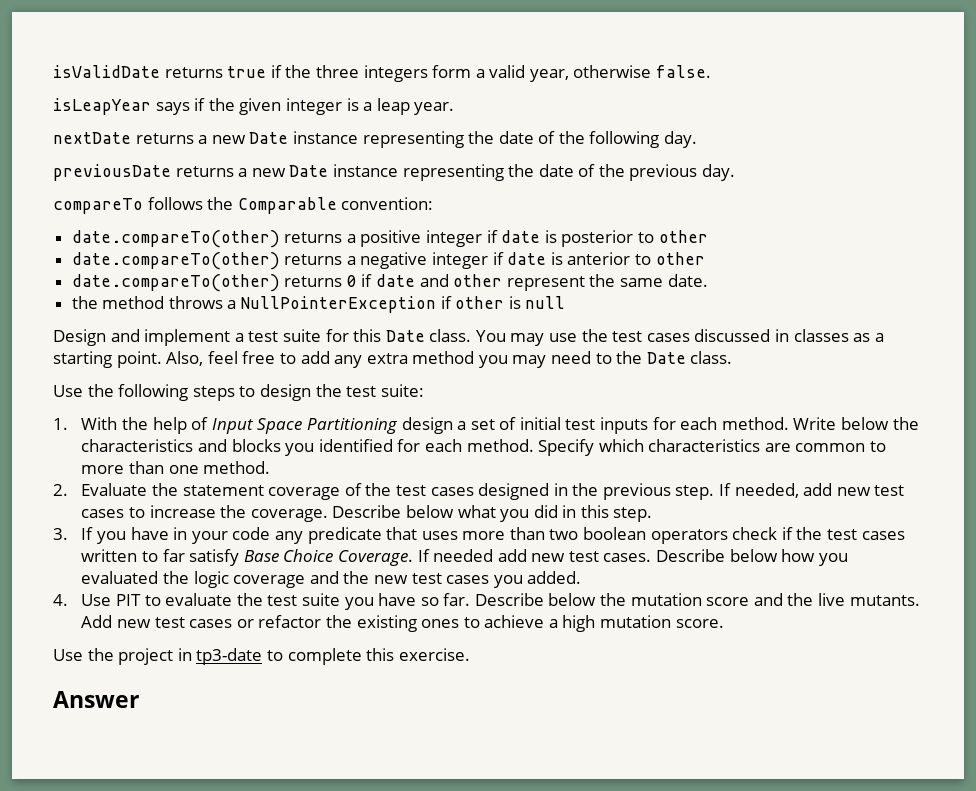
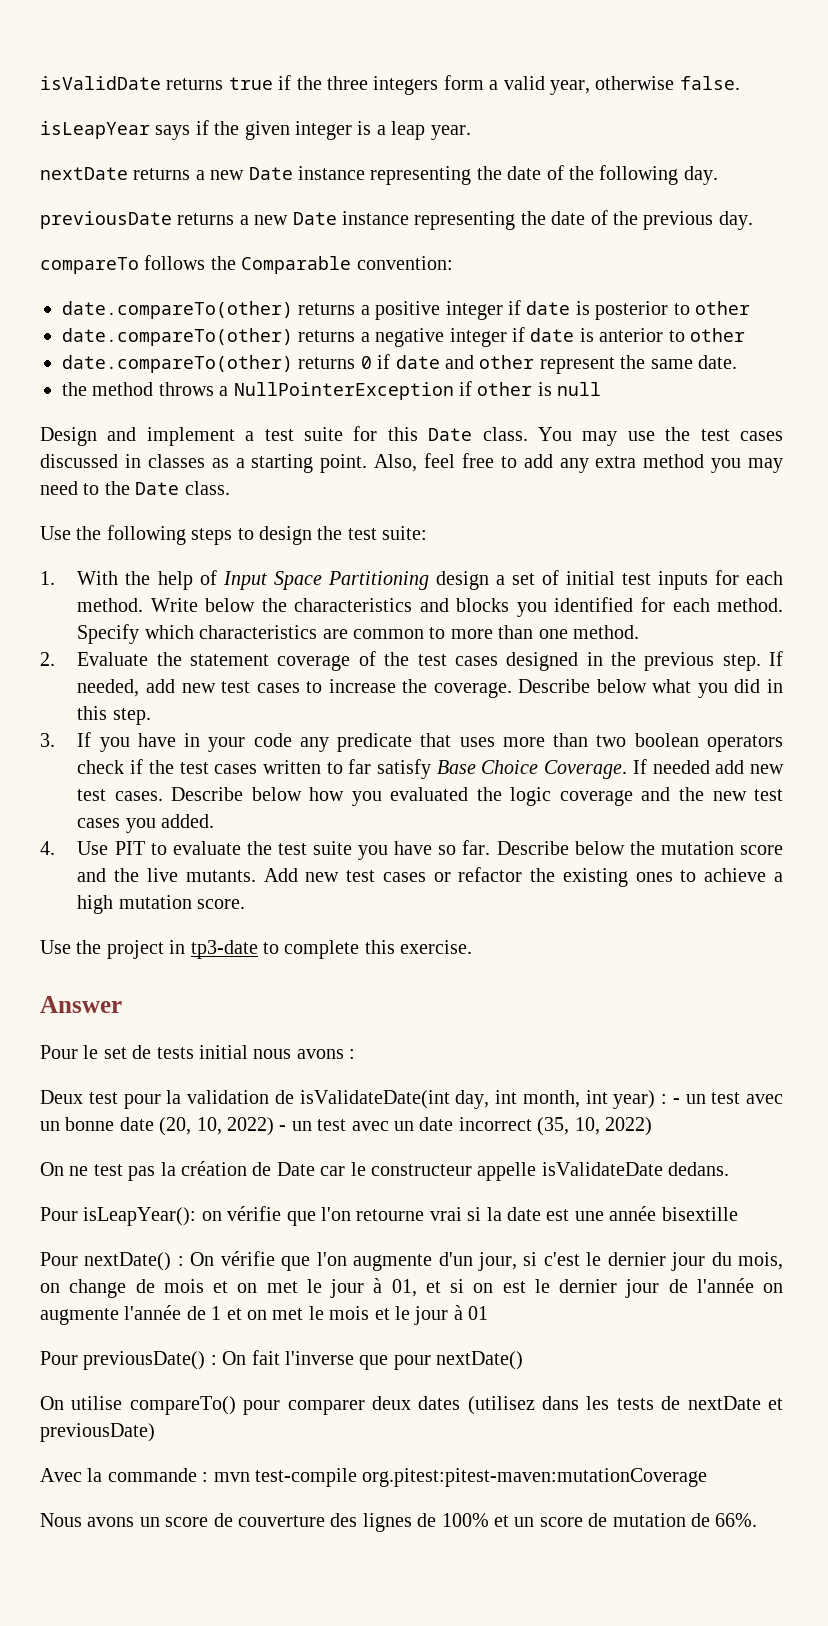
+ Pour le set de tests initial nous avons :
+ Deux test pour la validation de isValidateDate(int day, int month, int year) : - un test avec un bonne date (20, 10, 2022) - un test avec un date incorrect (35, 10, 2022)
+ On ne test pas la création de Date car le constructeur appelle isValidateDate dedans.
+ Pour isLeapYear(): on vérifie que l'on retourne vrai si la date est une année bisextille
+ Pour nextDate() : On vérifie que l'on augmente d'un jour, si c'est le dernier jour du mois, on change de mois et on met le jour à 01, et si on est le dernier jour de l'année on augmente l'année de 1 et on met le mois et le jour à 01
+ Pour previousDate() : On fait l'inverse que pour nextDate()
+ On utilise compareTo() pour comparer deux dates (utilisez dans les tests de nextDate et previousDate)
+ Avec la commande : mvn test-compile org.pitest:pitest-maven:mutationCoverage
+ Nous avons un score de couverture des lignes de 100% et un score de mutation de 66%.

